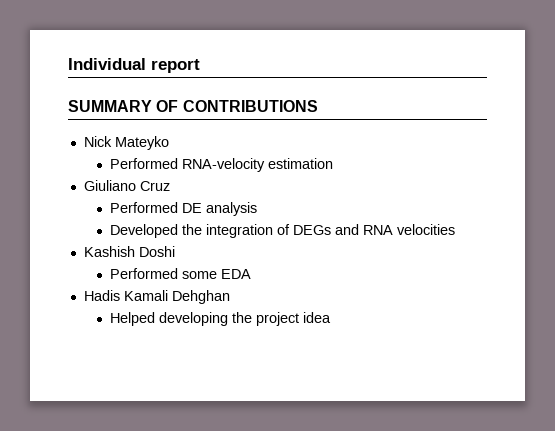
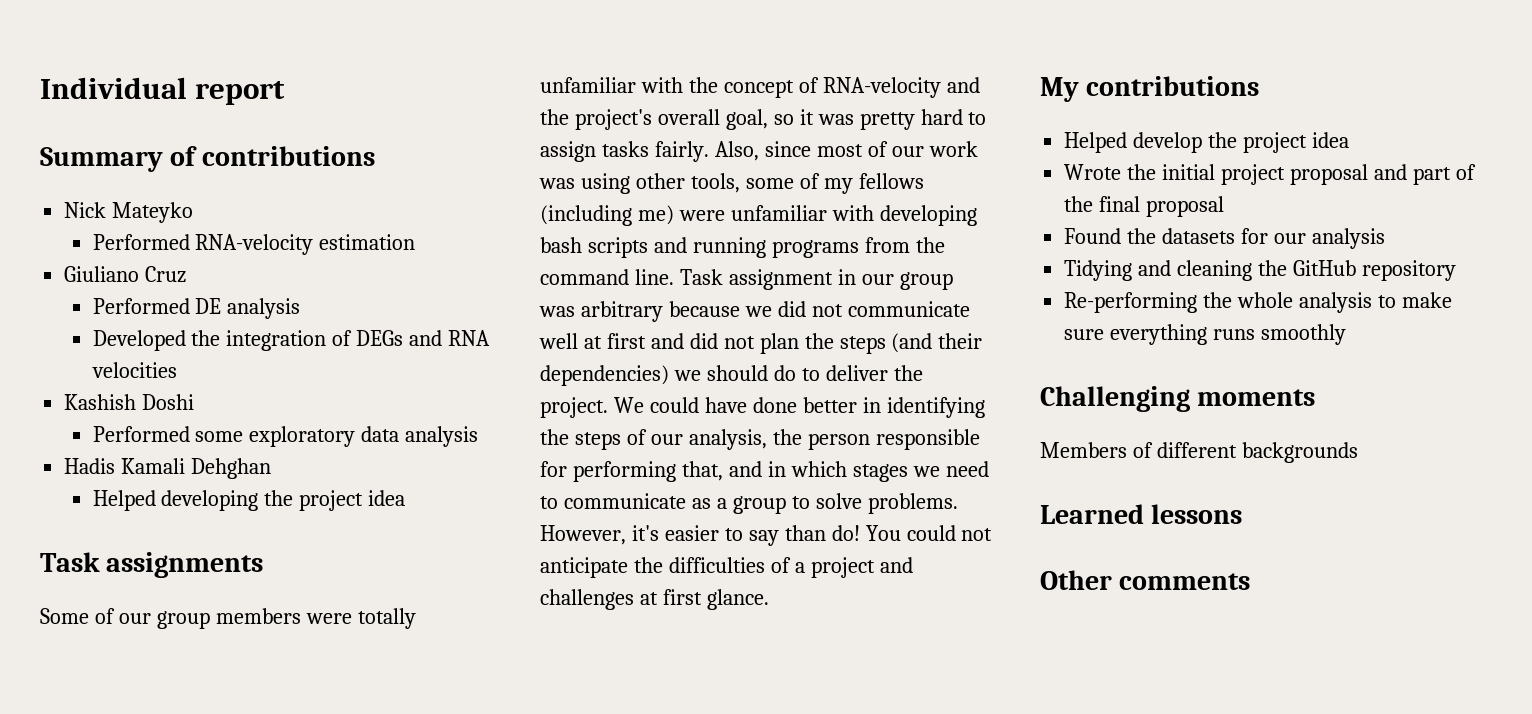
- SUMMARY OF CONTRIBUTIONS
+ Summary of contributions
- Performed some EDA
+ Performed some exploratory data analysis
+ Task assignments
+ Some of our group members were totally unfamiliar with the concept of RNA-velocity and the project's overall goal, so it was pretty hard to assign tasks fairly. Also, since most of our work was using other tools, some of my fellows (including me) were unfamiliar with developing bash scripts and running programs from the command line. Task assignment in our group was arbitrary because we did not communicate well at first and did not plan the steps (and their dependencies) we should do to deliver the project. We could have done better in identifying the steps of our analysis, the person responsible for performing that, and in which stages we need to communicate as a group to solve problems. However, it's easier to say than do! You could not anticipate the difficulties of a project and challenges at first glance.
+ My contributions
+ Helped develop the project idea
+ Wrote the initial project proposal and part of the final proposal
+ Found the datasets for our analysis
+ Tidying and cleaning the GitHub repository
+ Re-performing the whole analysis to make sure everything runs smoothly
+ Challenging moments
+ Members of different backgrounds
+ Learned lessons
+ Other comments

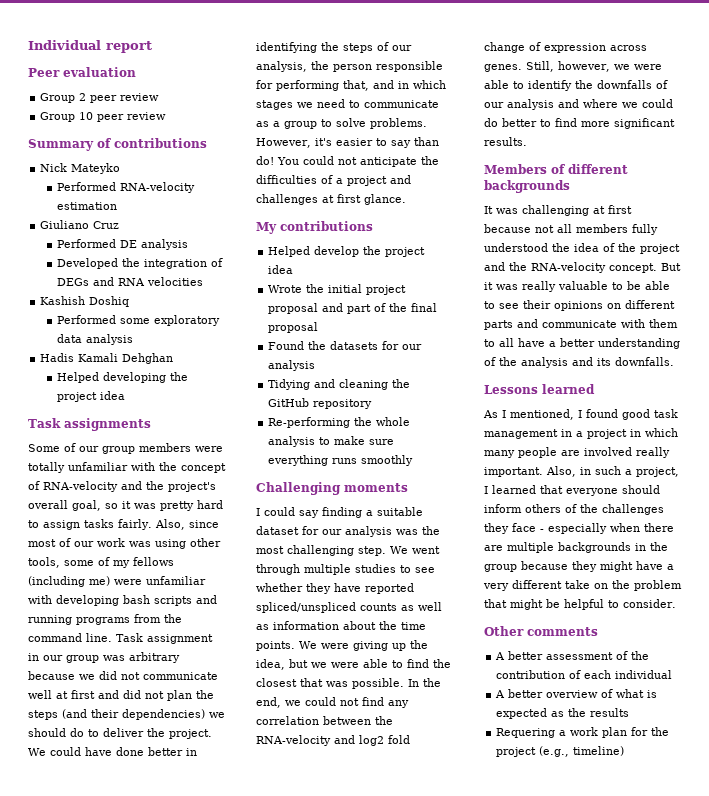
+ Peer evaluation
+ Group 2 peer review
+ Group 10 peer review
- Kashish Doshi
+ Kashish Doshiq
+ I could say finding a suitable dataset for our analysis was the most challenging step. We went through multiple studies to see whether they have reported spliced/unspliced counts as well as information about the time points. We were giving up the idea, but we were able to find the closest that was possible. In the end, we could not find any correlation between the RNA-velocity and log2 fold change of expression across genes. Still, however, we were able to identify the downfalls of our analysis and where we could do better to find more significant results.
  Members of different backgrounds
- Learned lessons
+ It was challenging at first because not all members fully understood the idea of the project and the RNA-velocity concept. But it was really valuable to be able to see their opinions on different parts and communicate with them to all have a better understanding of the analysis and its downfalls.
+ Lessons learned
+ As I mentioned, I found good task management in a project in which many people are involved really important. Also, in such a project, I learned that everyone should inform others of the challenges they face - especially when there are multiple backgrounds in the group because they might have a very different take on the problem that might be helpful to consider.
  Other comments
+ A better assessment of the contribution of each individual
+ A better overview of what is expected as the results
+ Requering a work plan for the project (e.g., timeline)

